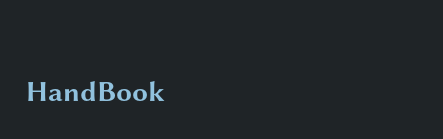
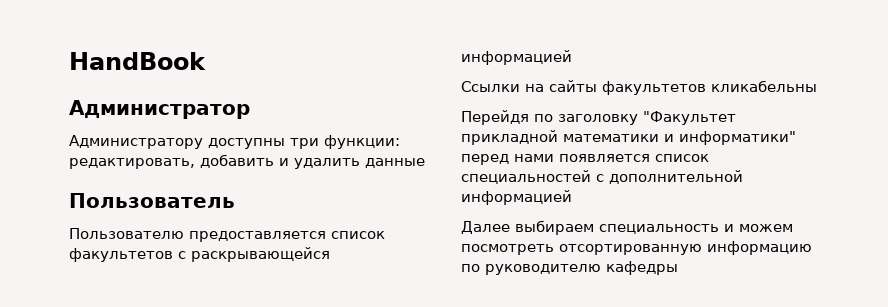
+ Администратор
+ Администратору доступны три функции: редактировать, добавить и удалить данные
+ Пользователь
+ Пользователю предоставляется список факультетов с раскрывающейся информацией
+ Ссылки на сайты факультетов кликабельны
+ Перейдя по заголовку "Факультет прикладной математики и информатики" перед нами появляется список специальностей с дополнительной информацией
+ Далее выбираем специальность и можем посмотреть отсортированную информацию по руководителю кафедры

